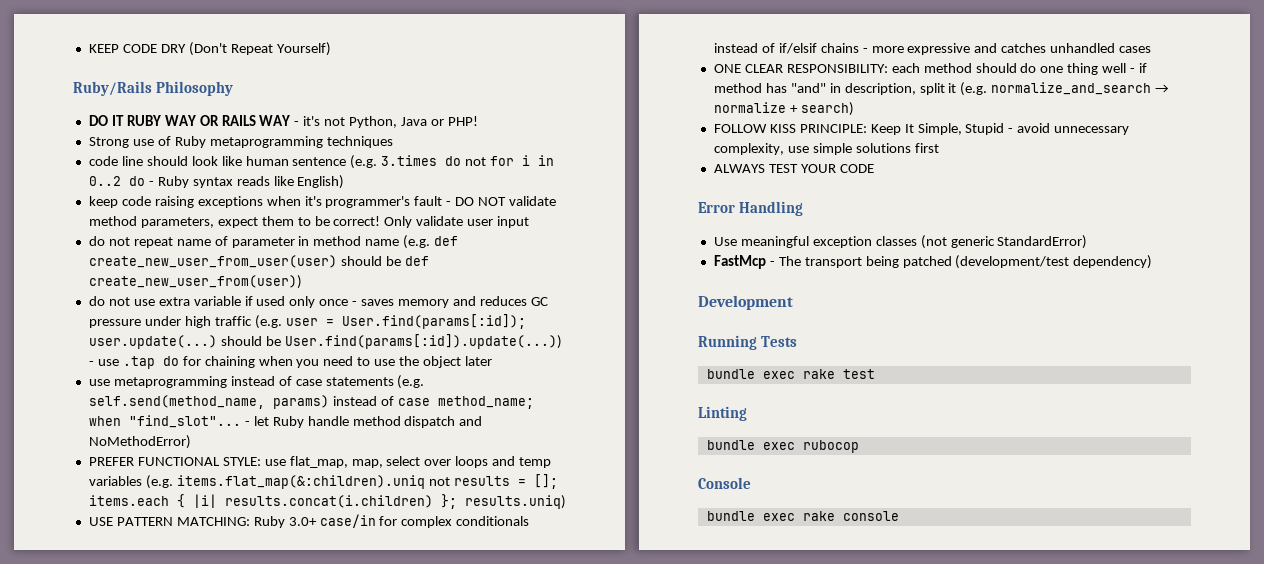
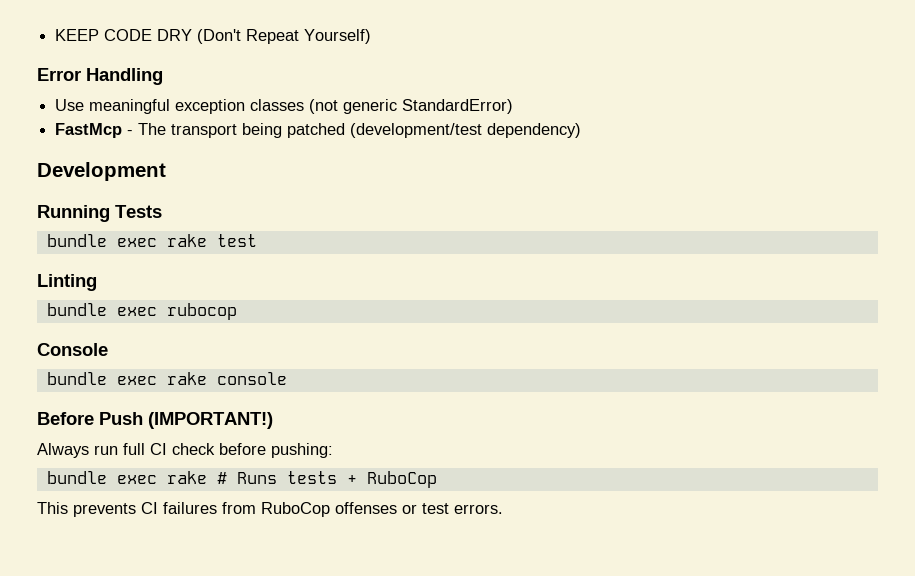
- Ruby/Rails Philosophy
- DO IT RUBY WAY OR RAILS WAY - it's not Python, Java or PHP!
- Strong use of Ruby metaprogramming techniques
- code line should look like human sentence (e.g. 3.times do not for i in 0..2 do - Ruby syntax reads like English)
- keep code raising exceptions when it's programmer's fault - DO NOT validate method parameters, expect them to be correct! Only validate user input
- do not repeat name of parameter in method name (e.g. def create_new_user_from_user(user) should be def create_new_user_from(user))
- do not use extra variable if used only once - saves memory and reduces GC pressure under high traffic (e.g. user = User.find(params[:id]); user.update(...) should be User.find(params[:id]).update(...)) - use .tap do for chaining when you need to use the object later
- use metaprogramming instead of case statements (e.g. self.send(method_name, params) instead of case method_name; when "find_slot"... - let Ruby handle method dispatch and NoMethodError)
- PREFER FUNCTIONAL STYLE: use flat_map, map, select over loops and temp variables (e.g. items.flat_map(&:children).uniq not results = []; items.each { |i| results.concat(i.children) }; results.uniq)
- USE PATTERN MATCHING: Ruby 3.0+ case/in for complex conditionals instead of if/elsif chains - more expressive and catches unhandled cases
- ONE CLEAR RESPONSIBILITY: each method should do one thing well - if method has "and" in description, split it (e.g. normalize_and_search → normalize + search)
- FOLLOW KISS PRINCIPLE: Keep It Simple, Stupid - avoid unnecessary complexity, use simple solutions first
- ALWAYS TEST YOUR CODE
+ Before Push (IMPORTANT!)
+ Always run full CI check before pushing:
+ bundle exec rake # Runs tests + RuboCop
+ This prevents CI failures from RuboCop offenses or test errors.

